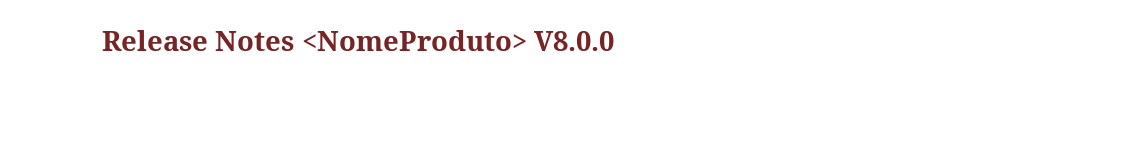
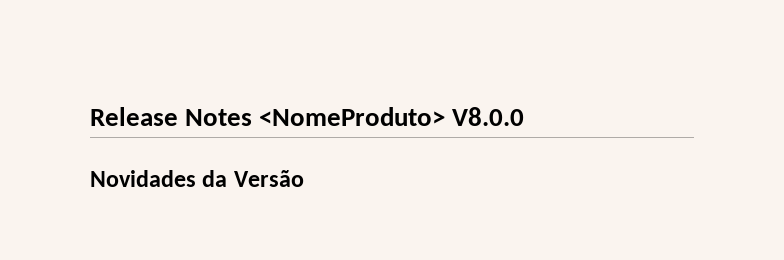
+ Novidades da Versão

